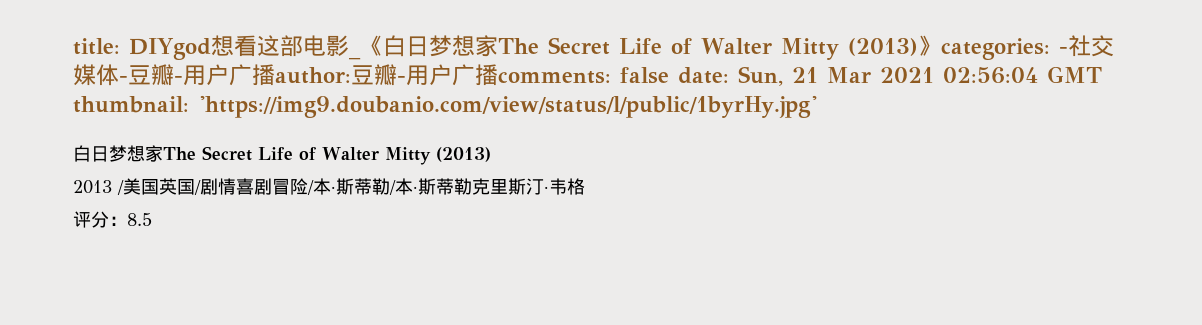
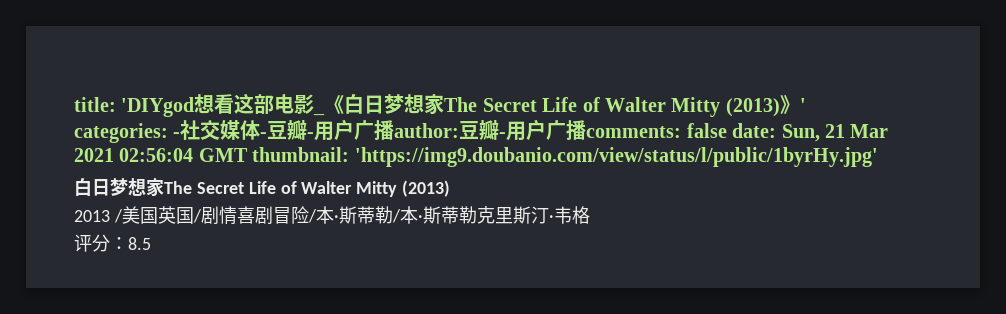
- title: DIYgod想看这部电影_《白日梦想家The Secret Life of Walter Mitty (2013)》categories: -社交媒体-豆瓣-用户广播author:豆瓣-用户广播comments: false date: Sun, 21 Mar 2021 02:56:04 GMT thumbnail: 'https://img9.doubanio.com/view/status/l/public/1byrHy.jpg'
+ title: 'DIYgod想看这部电影_《白日梦想家The Secret Life of Walter Mitty (2013)》' categories: -社交媒体-豆瓣-用户广播author:豆瓣-用户广播comments: false date: Sun, 21 Mar 2021 02:56:04 GMT thumbnail: 'https://img9.doubanio.com/view/status/l/public/1byrHy.jpg'

